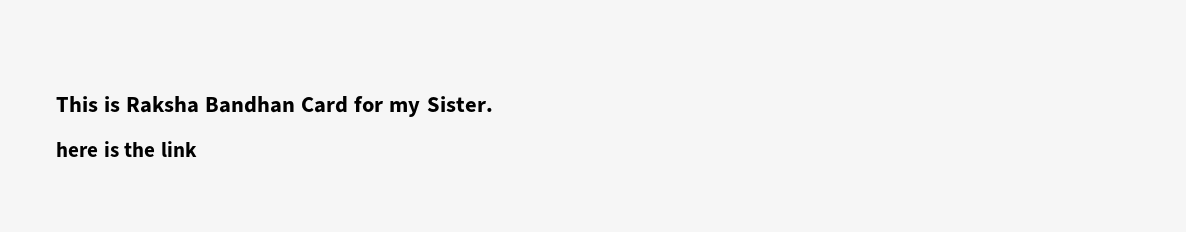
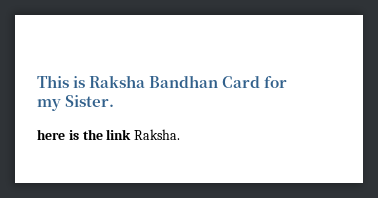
- here is the link
+ here is the link Raksha.

